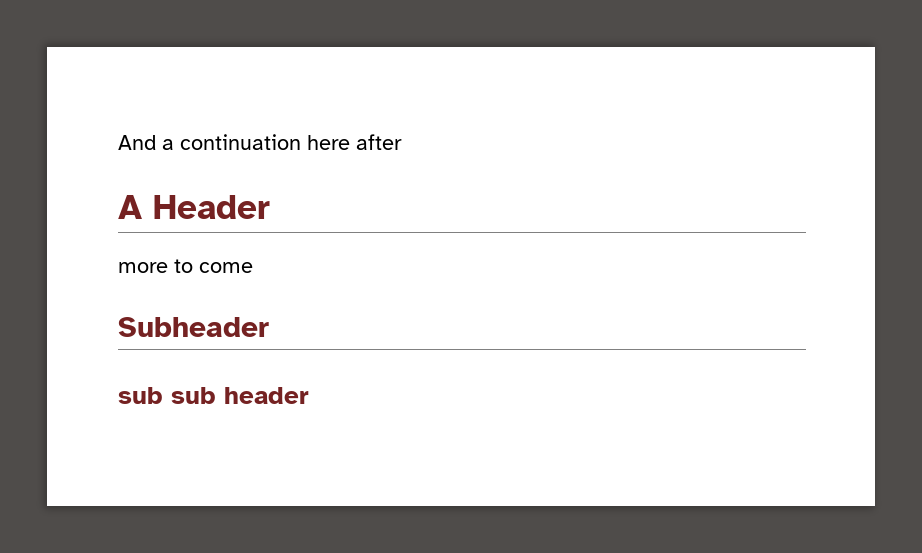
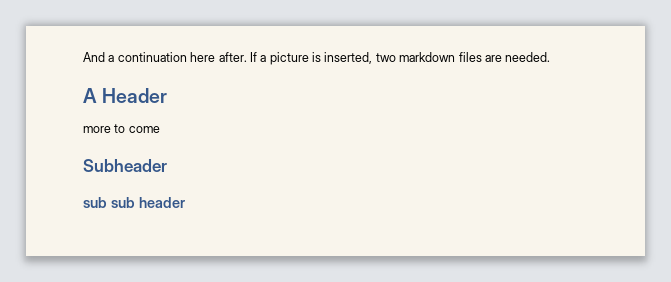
- And a continuation here after
+ And a continuation here after. If a picture is inserted, two markdown files are needed.

